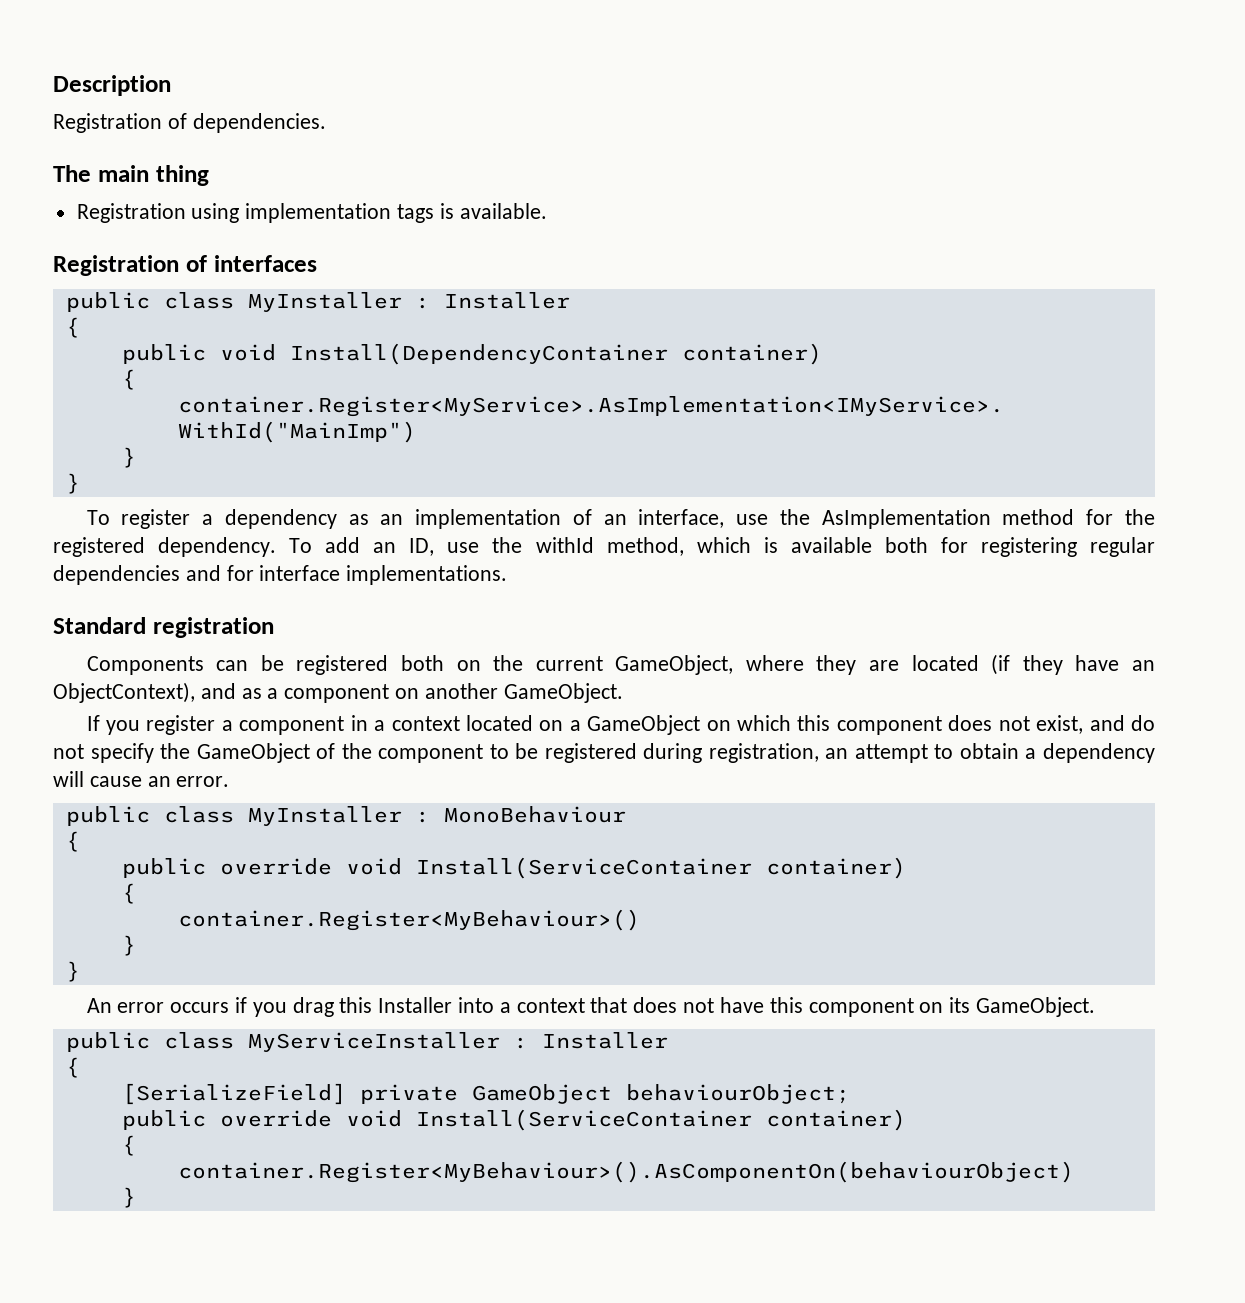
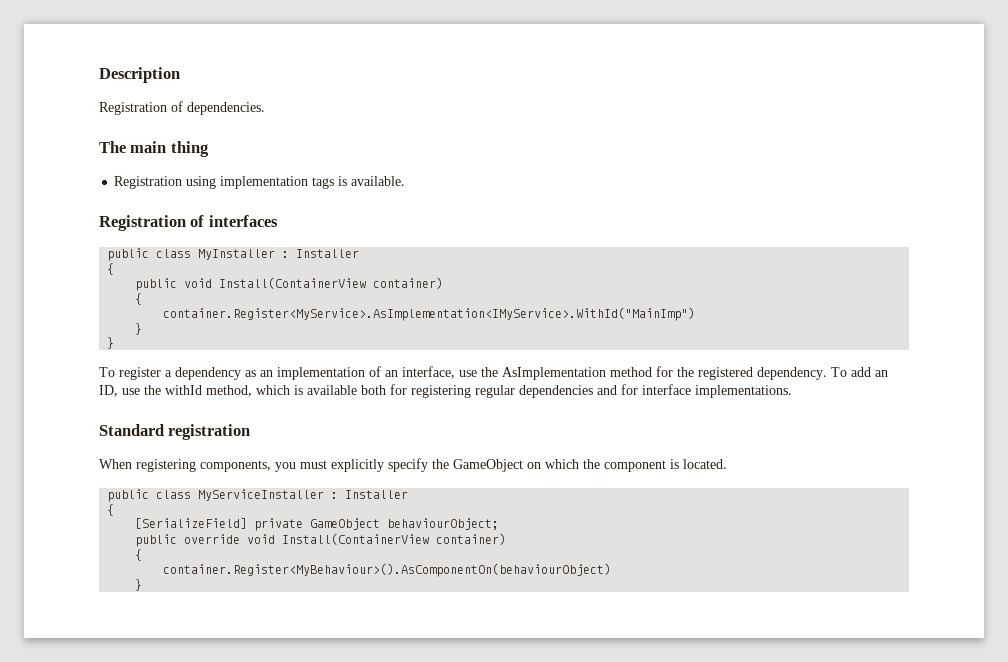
- public void Install(DependencyContainer container)
+ public void Install(ContainerView container)
- Components can be registered both on the current GameObject, where they are located (if they have an ObjectContext), and as a component on another GameObject.
- If you register a component in a context located on a GameObject on which this component does not exist, and do not specify the GameObject of the component to be registered during registration, an attempt to obtain a dependency will cause an error.
- public class MyInstaller : MonoBehaviour
- {
- public override void Install(ServiceContainer container)
- {
- container.Register<MyBehaviour>()
- }
- }
- An error occurs if you drag this Installer into a context that does not have this component on its GameObject.
+ When registering components, you must explicitly specify the GameObject on which the component is located.
  [SerializeField] private GameObject behaviourObject;
- public override void Install(ServiceContainer container)
+ public override void Install(ContainerView container)

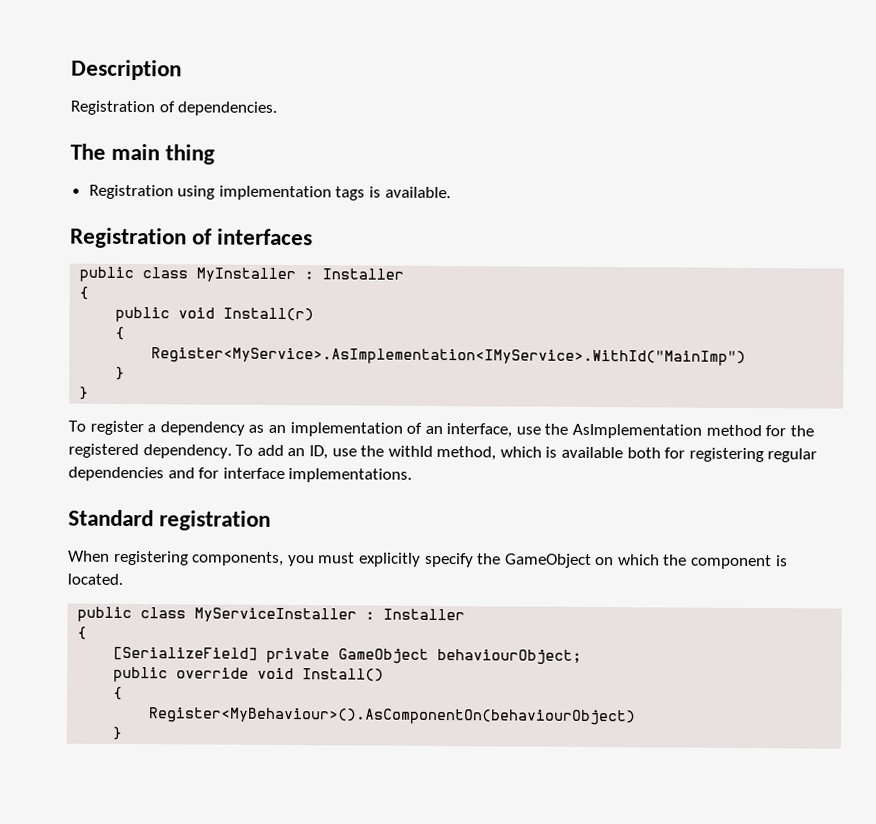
- public void Install(ContainerView container)
+ public void Install(r)
  {
- container.Register<MyService>.AsImplementation<IMyService>.WithId("MainImp")
+ Register<MyService>.AsImplementation<IMyService>.WithId("MainImp")
- public override void Install(ContainerView container)
+ public override void Install()
  {
- container.Register<MyBehaviour>().AsComponentOn(behaviourObject)
+ Register<MyBehaviour>().AsComponentOn(behaviourObject)

